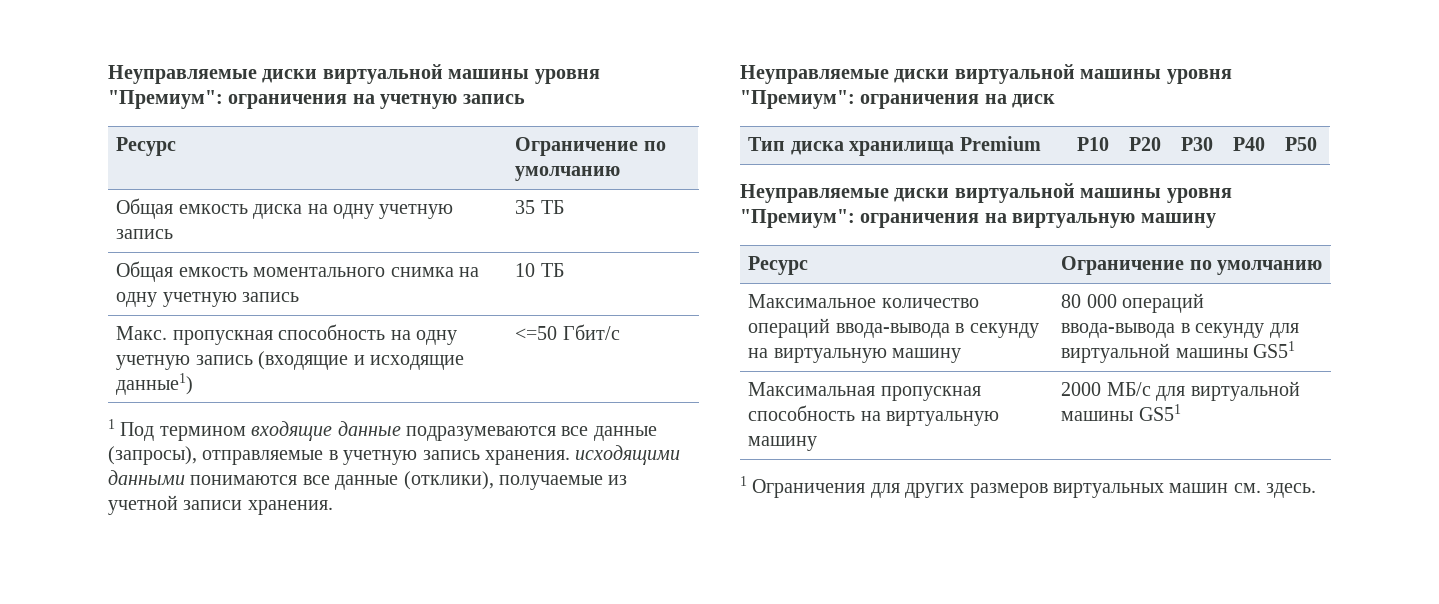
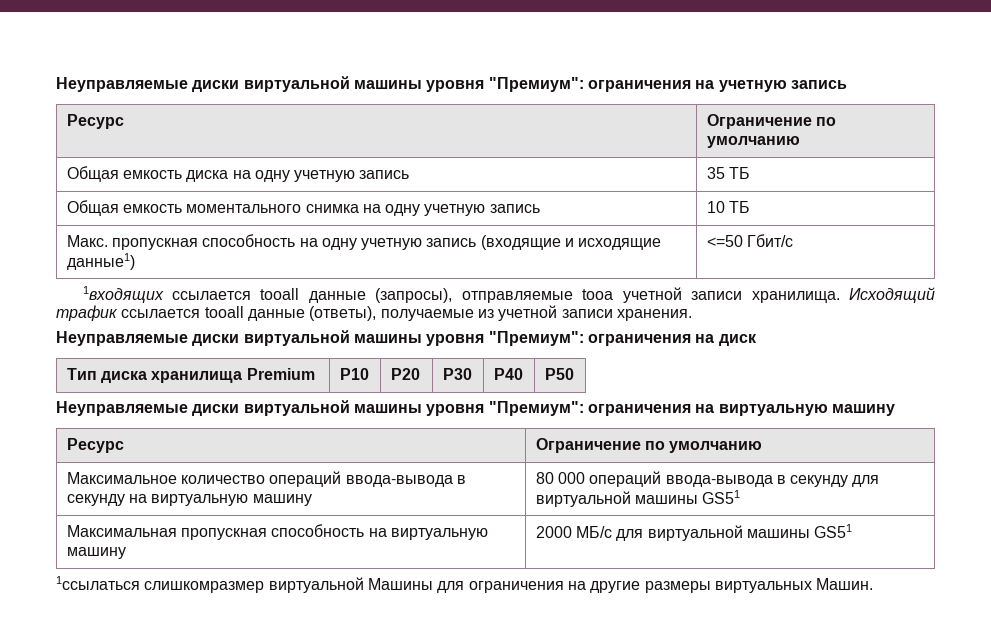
- 1 Под термином входящие данные подразумеваются все данные (запросы), отправляемые в учетную запись хранения. исходящими данными понимаются все данные (отклики), получаемые из учетной записи хранения.
+ 1входящих ссылается tooall данные (запросы), отправляемые tooa учетной записи хранилища. Исходящий трафик ссылается tooall данные (ответы), получаемые из учетной записи хранения.
- 1 Ограничения для других размеров виртуальных машин см. здесь.
+ 1ссылаться слишкомразмер виртуальной Машины для ограничения на другие размеры виртуальных Машин.

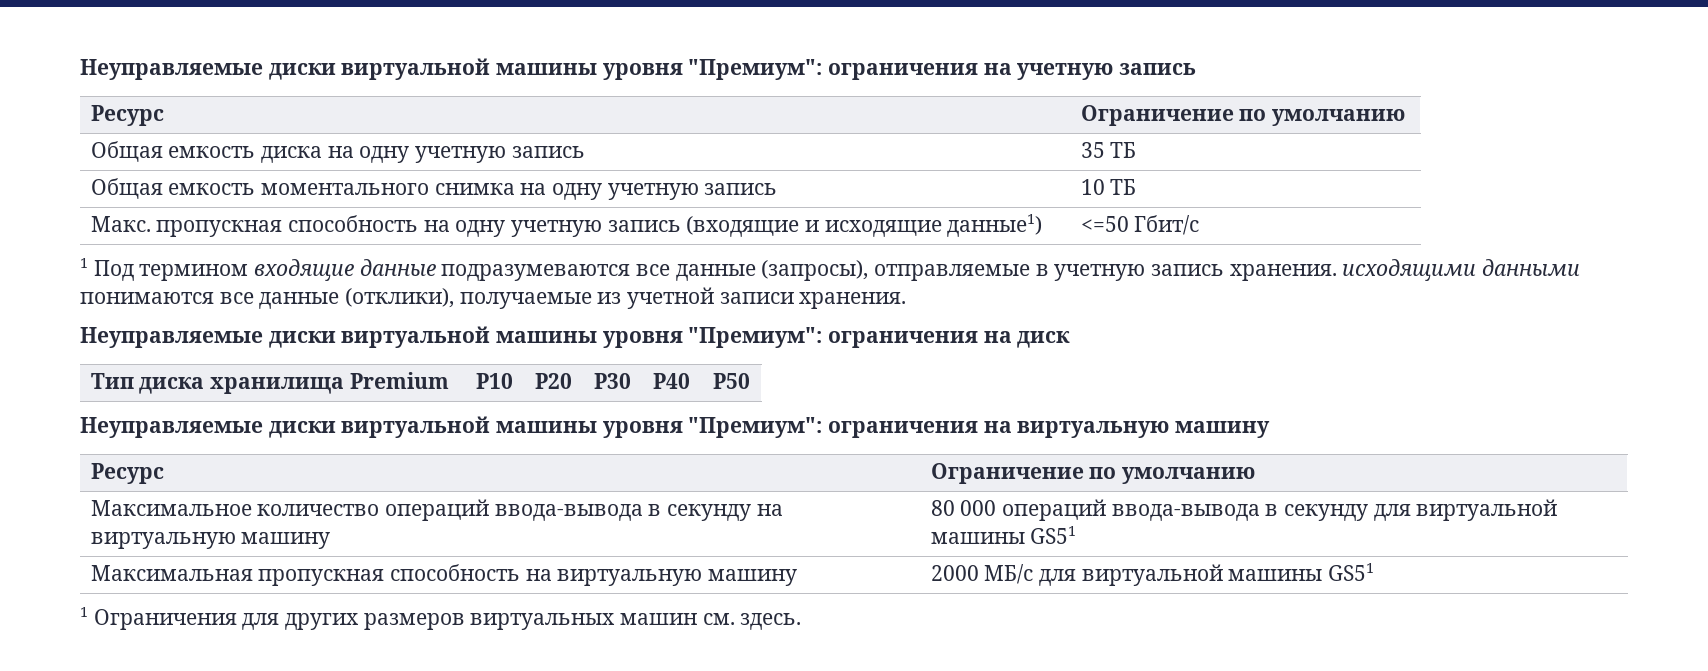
- 1входящих ссылается tooall данные (запросы), отправляемые tooa учетной записи хранилища. Исходящий трафик ссылается tooall данные (ответы), получаемые из учетной записи хранения.
+ 1 Под термином входящие данные подразумеваются все данные (запросы), отправляемые в учетную запись хранения. исходящими данными понимаются все данные (отклики), получаемые из учетной записи хранения.
- 1ссылаться слишкомразмер виртуальной Машины для ограничения на другие размеры виртуальных Машин.
+ 1 Ограничения для других размеров виртуальных машин см. здесь.

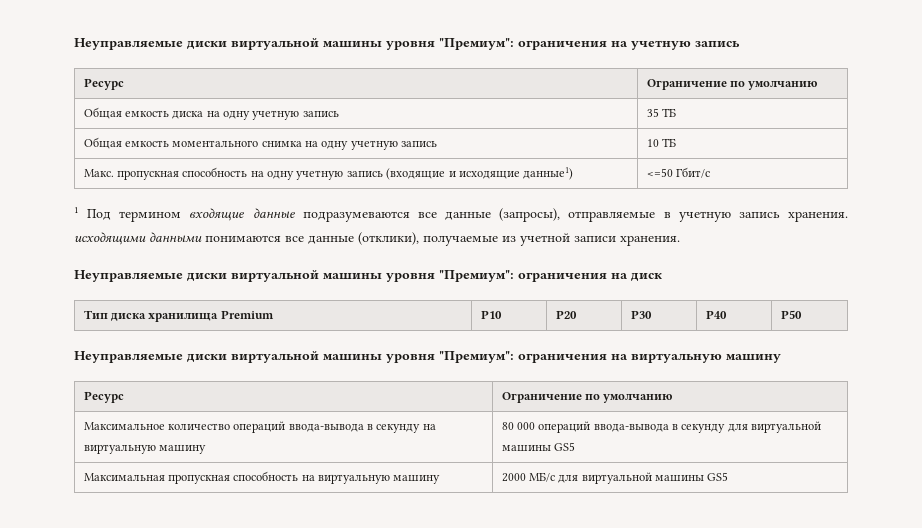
- Максимальное количество операций ввода-вывода в секунду на виртуальную машину | 80 000 операций ввода-вывода в секунду для виртуальной машины GS51
+ Максимальное количество операций ввода-вывода в секунду на виртуальную машину | 80 000 операций ввода-вывода в секунду для виртуальной машины GS5
- Максимальная пропускная способность на виртуальную машину | 2000 МБ/с для виртуальной машины GS51
- 1 Ограничения для других размеров виртуальных машин см. здесь.
+ Максимальная пропускная способность на виртуальную машину | 2000 МБ/с для виртуальной машины GS5

